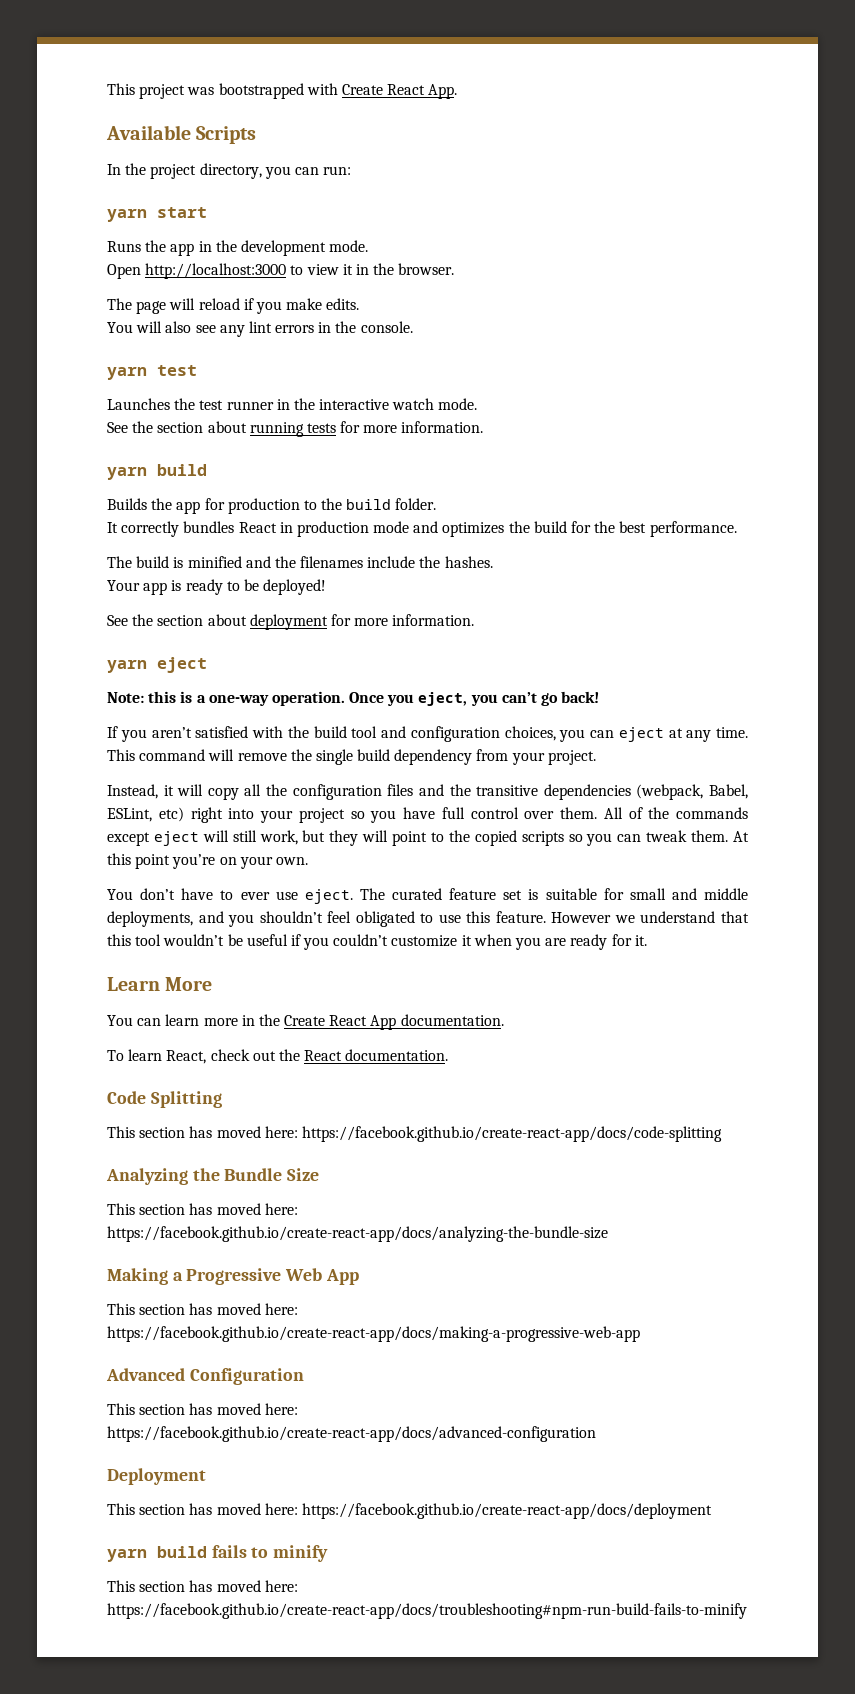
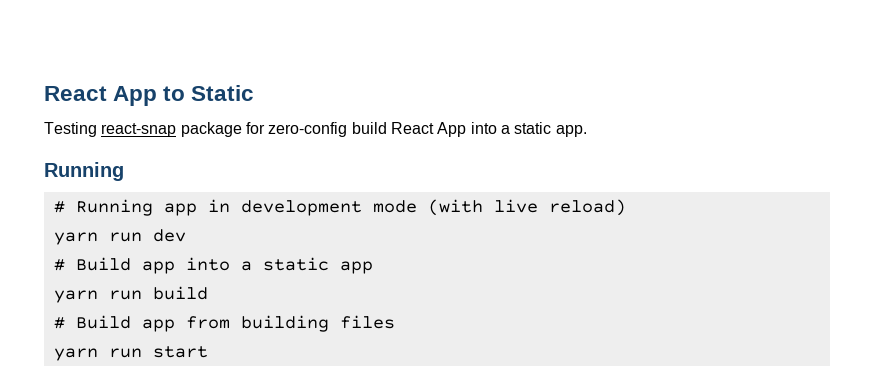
- This project was bootstrapped with Create React App.
- Available Scripts
- In the project directory, you can run:
- yarn start
- Runs the app in the development mode.
- Open http://localhost:3000 to view it in the browser.
- The page will reload if you make edits.
- You will also see any lint errors in the console.
- yarn test
- Launches the test runner in the interactive watch mode.
- See the section about running tests for more information.
- yarn build
- Builds the app for production to the build folder.
- It correctly bundles React in production mode and optimizes the build for the best performance.
- The build is minified and the filenames include the hashes.
- Your app is ready to be deployed!
- See the section about deployment for more information.
- yarn eject
- Note: this is a one-way operation. Once you eject, you can’t go back!
- If you aren’t satisfied with the build tool and configuration choices, you can eject at any time. This command will remove the single build dependency from your project.
- Instead, it will copy all the configuration files and the transitive dependencies (webpack, Babel, ESLint, etc) right into your project so you have full control over them. All of the commands except eject will still work, but they will point to the copied scripts so you can tweak them. At this point you’re on your own.
- You don’t have to ever use eject. The curated feature set is suitable for small and middle deployments, and you shouldn’t feel obligated to use this feature. However we understand that this tool wouldn’t be useful if you couldn’t customize it when you are ready for it.
- Learn More
- You can learn more in the Create React App documentation.
- To learn React, check out the React documentation.
- Code Splitting
- This section has moved here: https://facebook.github.io/create-react-app/docs/code-splitting
- Analyzing the Bundle Size
- This section has moved here: https://facebook.github.io/create-react-app/docs/analyzing-the-bundle-size
- Making a Progressive Web App
- This section has moved here: https://facebook.github.io/create-react-app/docs/making-a-progressive-web-app
- Advanced Configuration
- This section has moved here: https://facebook.github.io/create-react-app/docs/advanced-configuration
- Deployment
- This section has moved here: https://facebook.github.io/create-react-app/docs/deployment
- yarn build fails to minify
- This section has moved here: https://facebook.github.io/create-react-app/docs/troubleshooting#npm-run-build-fails-to-minify
+ React App to Static
+ Testing react-snap package for zero-config build React App into a static app.
+ Running
+ # Running app in development mode (with live reload)
+ yarn run dev
+ # Build app into a static app
+ yarn run build
+ # Build app from building files
+ yarn run start

